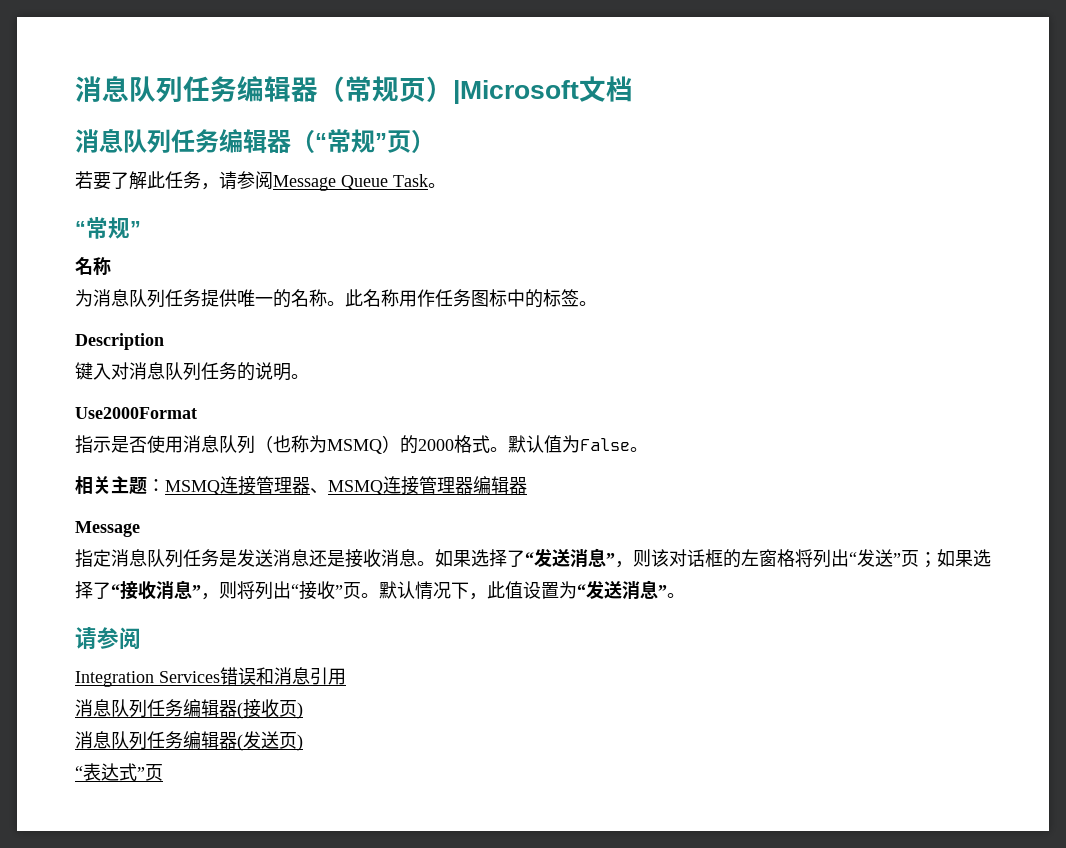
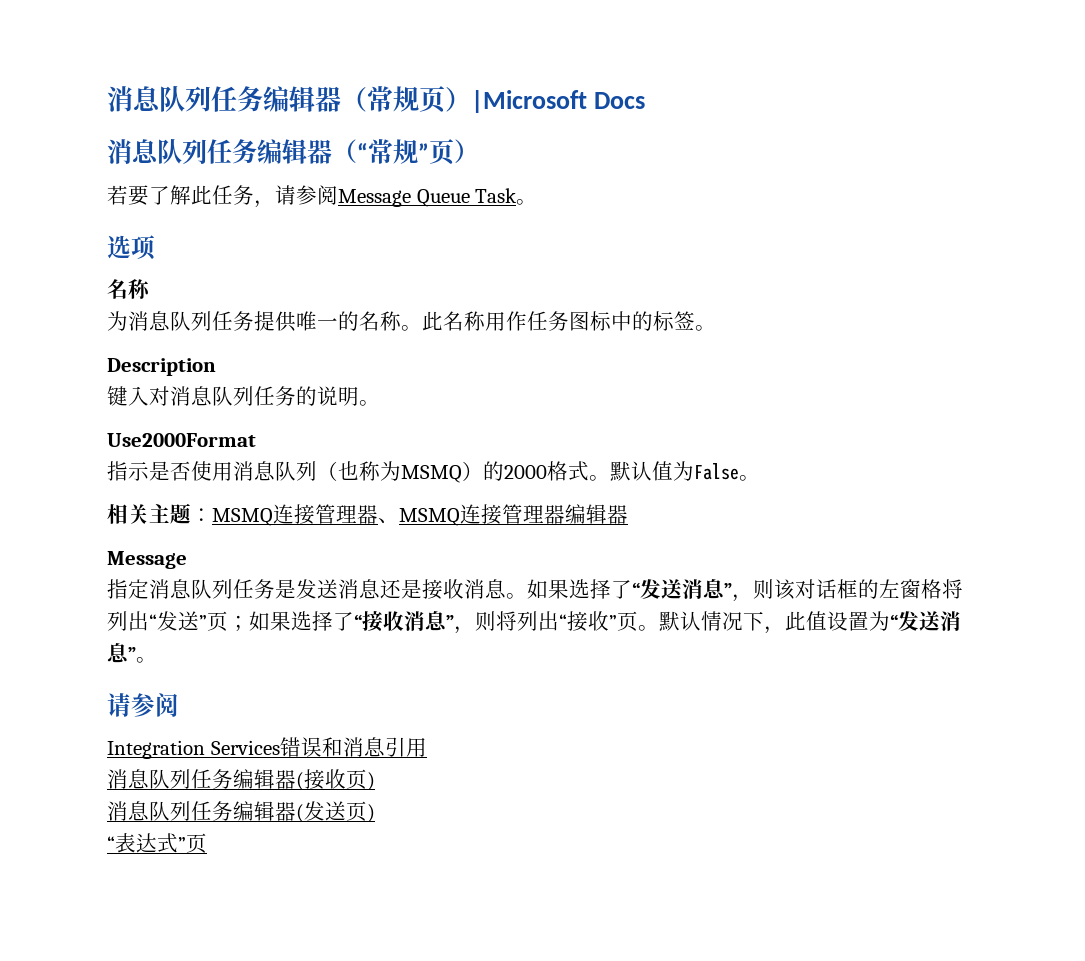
- 消息队列任务编辑器（常规页）|Microsoft文档
+ 消息队列任务编辑器（常规页）|Microsoft Docs
  若要了解此任务，请参阅Message Queue Task。
- “常规”
+ 选项

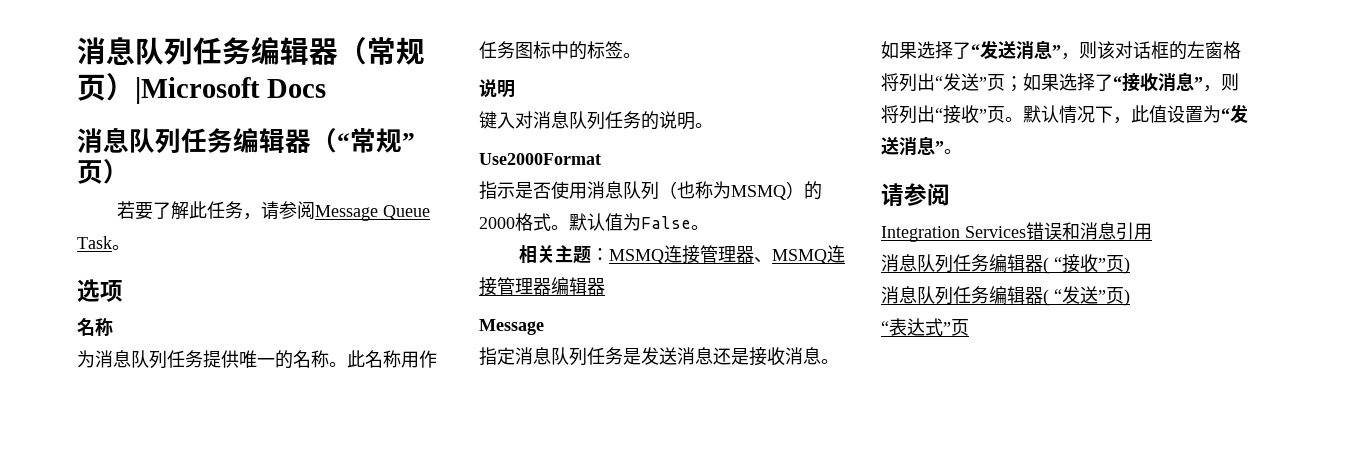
  此名称用作任务图标中的标签。
- Description
+ 说明
- 消息队列任务编辑器(接收页)
+ 消息队列任务编辑器( “接收”页)
- 消息队列任务编辑器(发送页)
+ 消息队列任务编辑器( “发送”页)

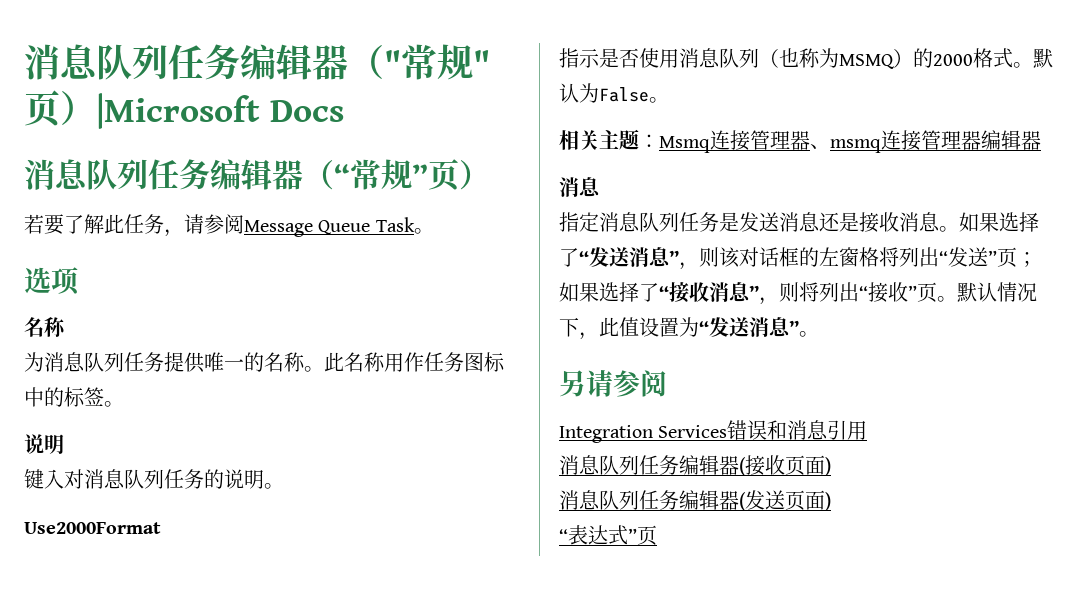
- 消息队列任务编辑器（常规页）|Microsoft Docs
+ 消息队列任务编辑器（"常规"页）|Microsoft Docs
- 默认值为False。
+ 默认为False。
- 相关主题：MSMQ连接管理器、MSMQ连接管理器编辑器
- Message
+ 相关主题：Msmq连接管理器、msmq连接管理器编辑器
+ 消息
  默认情况下，此值设置为“发送消息”。
- 请参阅
+ 另请参阅
- 消息队列任务编辑器( “接收”页)
+ 消息队列任务编辑器(接收页面)
- 消息队列任务编辑器( “发送”页)
+ 消息队列任务编辑器(发送页面)

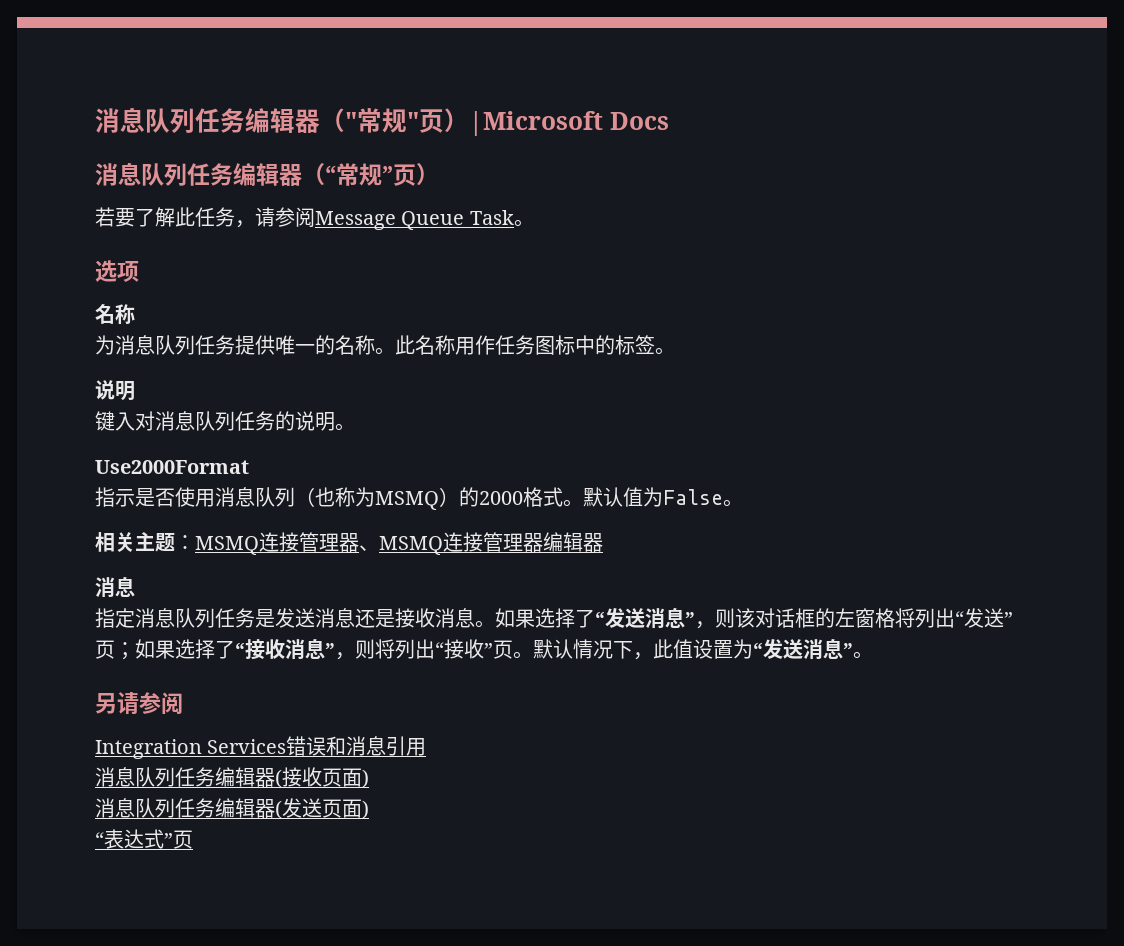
- 默认为False。
+ 默认值为False。
- 相关主题：Msmq连接管理器、msmq连接管理器编辑器
+ 相关主题：MSMQ连接管理器、MSMQ连接管理器编辑器

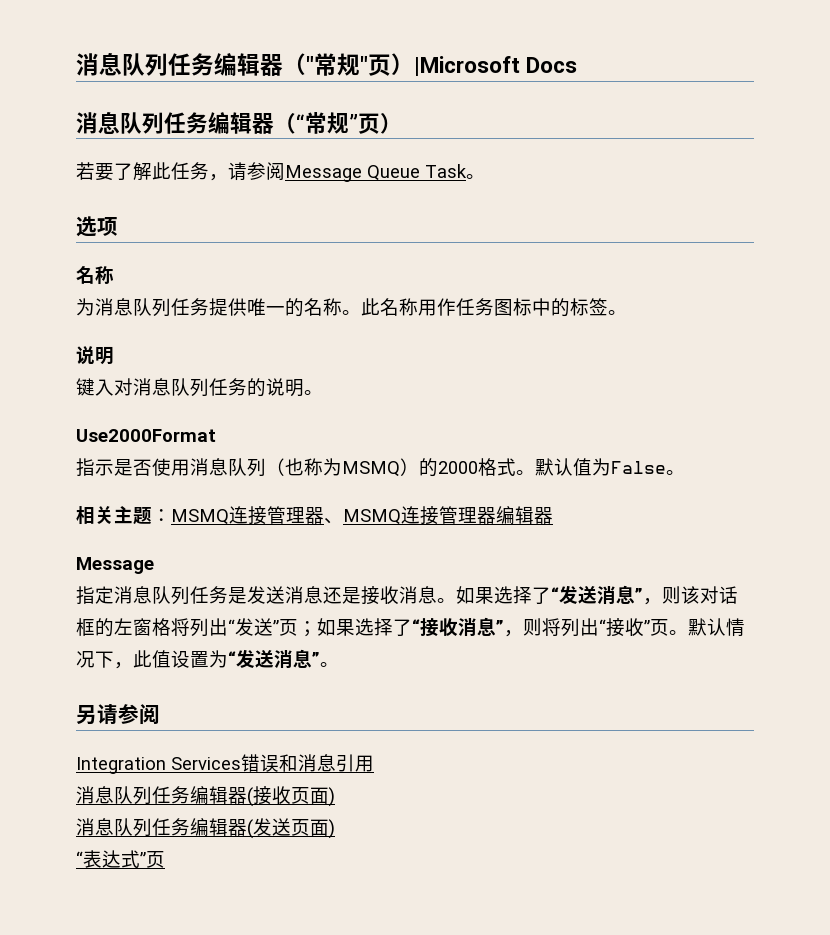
  相关主题：MSMQ连接管理器、MSMQ连接管理器编辑器
- 消息
+ Message

